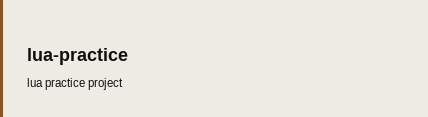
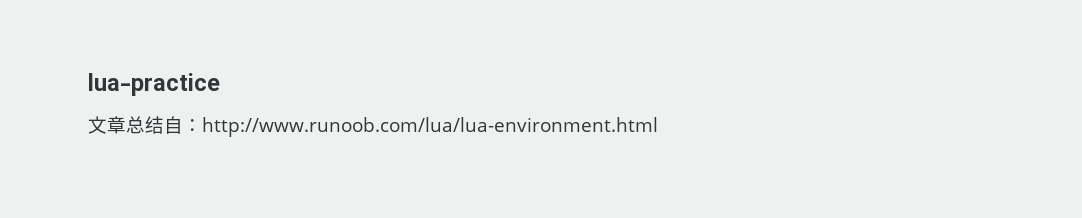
- lua practice project
+ 文章总结自：http://www.runoob.com/lua/lua-environment.html

